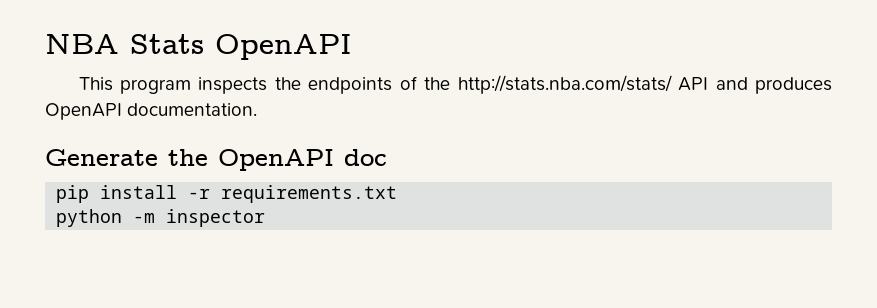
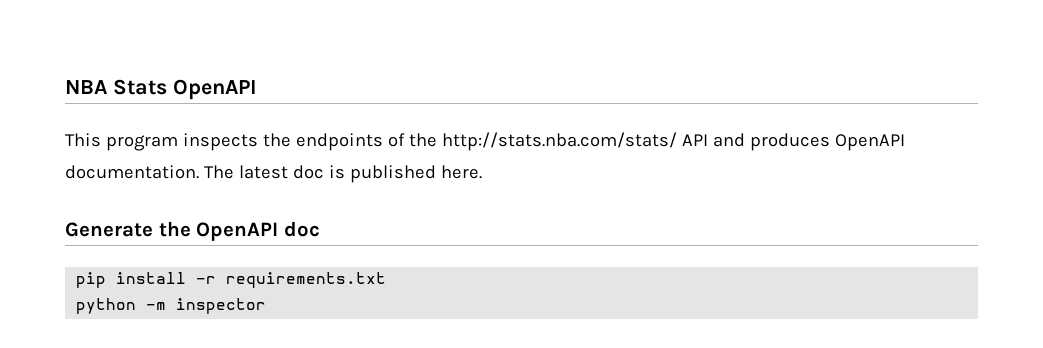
+ The latest doc is published here.

